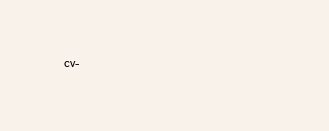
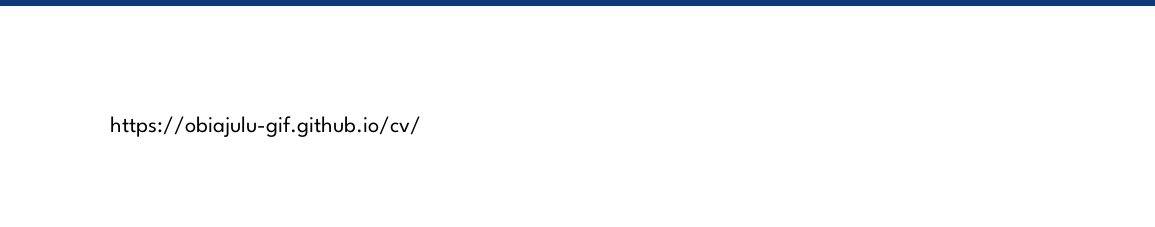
- cv-
+ https://obiajulu-gif.github.io/cv/

